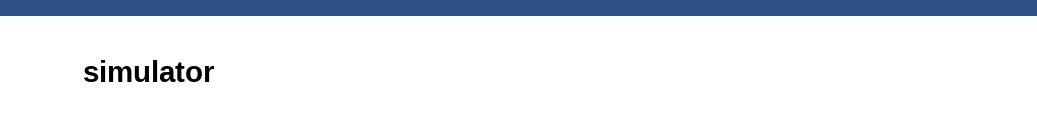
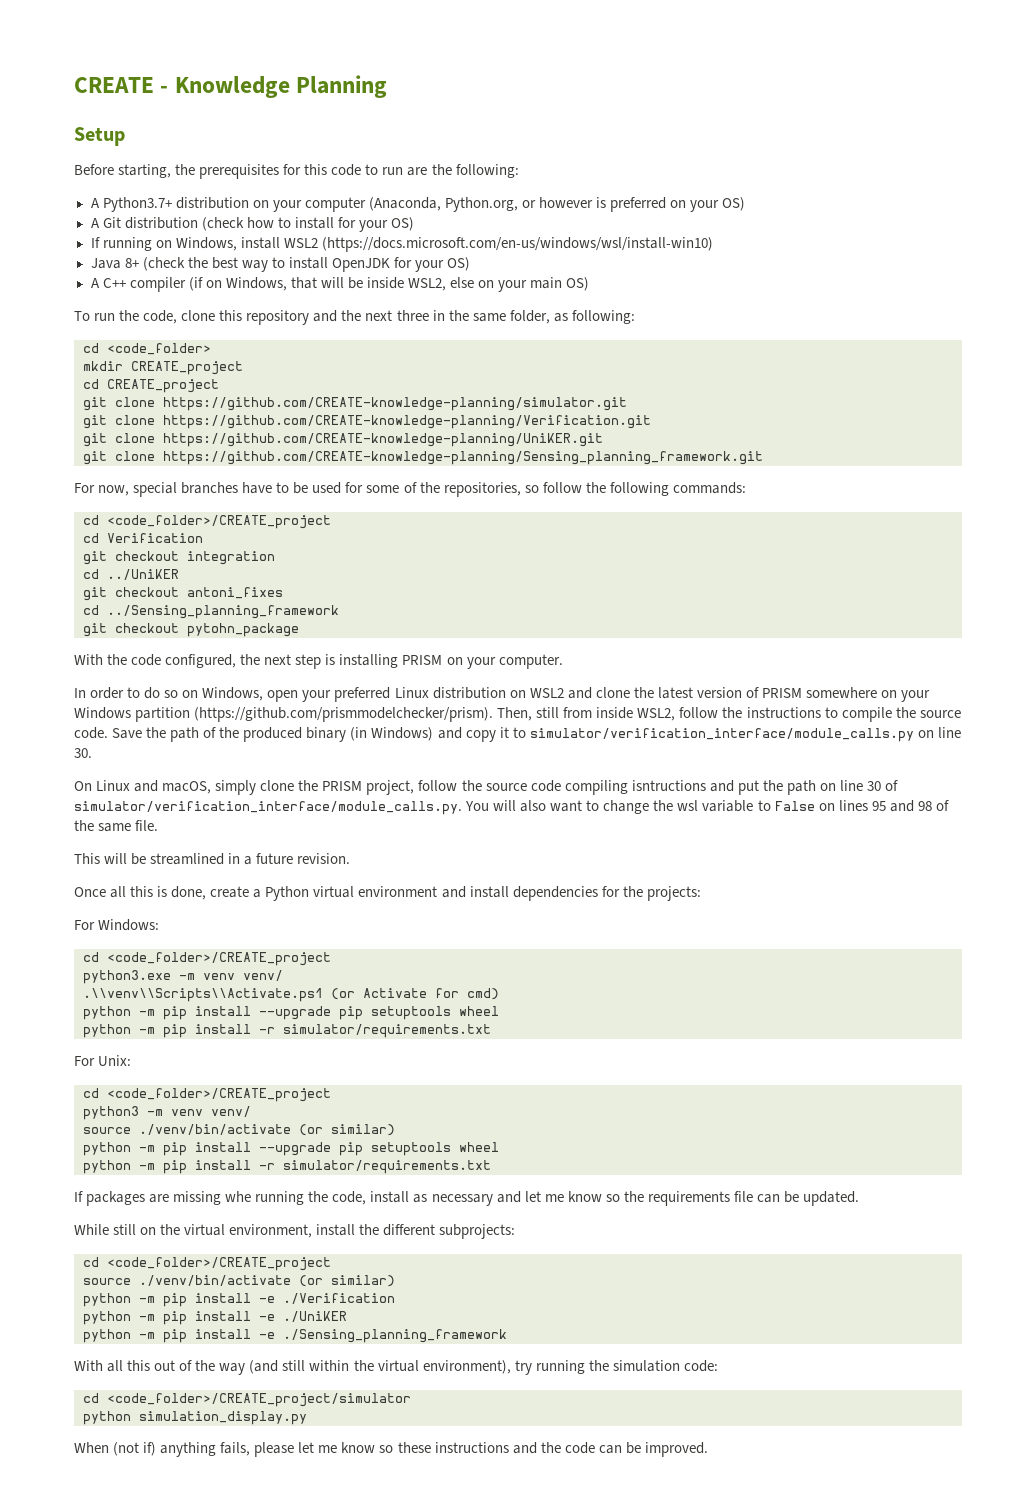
- simulator
+ CREATE - Knowledge Planning
+ Setup
+ Before starting, the prerequisites for this code to run are the following:
+ A Python3.7+ distribution on your computer (Anaconda, Python.org, or however is preferred on your OS)
+ A Git distribution (check how to install for your OS)
+ If running on Windows, install WSL2 (https://docs.microsoft.com/en-us/windows/wsl/install-win10)
+ Java 8+ (check the best way to install OpenJDK for your OS)
+ A C++ compiler (if on Windows, that will be inside WSL2, else on your main OS)
+ To run the code, clone this repository and the next three in the same folder, as following:
+ cd <code_folder>
+ mkdir CREATE_project
+ cd CREATE_project
+ git clone https://github.com/CREATE-knowledge-planning/simulator.git
+ git clone https://github.com/CREATE-knowledge-planning/Verification.git
+ git clone https://github.com/CREATE-knowledge-planning/UniKER.git
+ git clone https://github.com/CREATE-knowledge-planning/Sensing_planning_framework.git
+ For now, special branches have to be used for some of the repositories, so follow the following commands:
+ cd <code_folder>/CREATE_project
+ cd Verification
+ git checkout integration
+ cd ../UniKER
+ git checkout antoni_fixes
+ cd ../Sensing_planning_framework
+ git checkout pytohn_package
+ With the code configured, the next step is installing PRISM on your computer.
+ In order to do so on Windows, open your preferred Linux distribution on WSL2 and clone the latest version of PRISM somewhere on your Windows partition (https://github.com/prismmodelchecker/prism). Then, still from inside WSL2, follow the instructions to compile the source code. Save the path of the produced binary (in Windows) and copy it to simulator/verification_interface/module_calls.py on line 30.
+ On Linux and macOS, simply clone the PRISM project, follow the source code compiling isntructions and put the path on line 30 of simulator/verification_interface/module_calls.py. You will also want to change the wsl variable to False on lines 95 and 98 of the same file.
+ This will be streamlined in a future revision.
+ Once all this is done, create a Python virtual environment and install dependencies for the projects:
+ For Windows:
+ cd <code_folder>/CREATE_project
+ python3.exe -m venv venv/
+ .\\venv\\Scripts\\Activate.ps1 (or Activate for cmd)
+ python -m pip install --upgrade pip setuptools wheel
+ python -m pip install -r simulator/requirements.txt
+ For Unix:
+ cd <code_folder>/CREATE_project
+ python3 -m venv venv/
+ source ./venv/bin/activate (or similar)
+ python -m pip install --upgrade pip setuptools wheel
+ python -m pip install -r simulator/requirements.txt
+ If packages are missing whe running the code, install as necessary and let me know so the requirements file can be updated.
+ While still on the virtual environment, install the different subprojects:
+ cd <code_folder>/CREATE_project
+ source ./venv/bin/activate (or similar)
+ python -m pip install -e ./Verification
+ python -m pip install -e ./UniKER
+ python -m pip install -e ./Sensing_planning_framework
+ With all this out of the way (and still within the virtual environment), try running the simulation code:
+ cd <code_folder>/CREATE_project/simulator
+ python simulation_display.py
+ When (not if) anything fails, please let me know so these instructions and the code can be improved.

